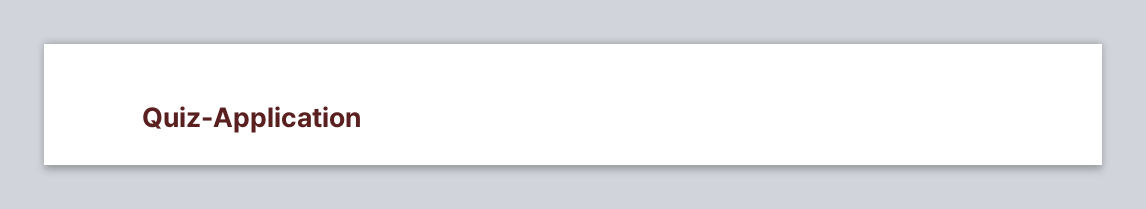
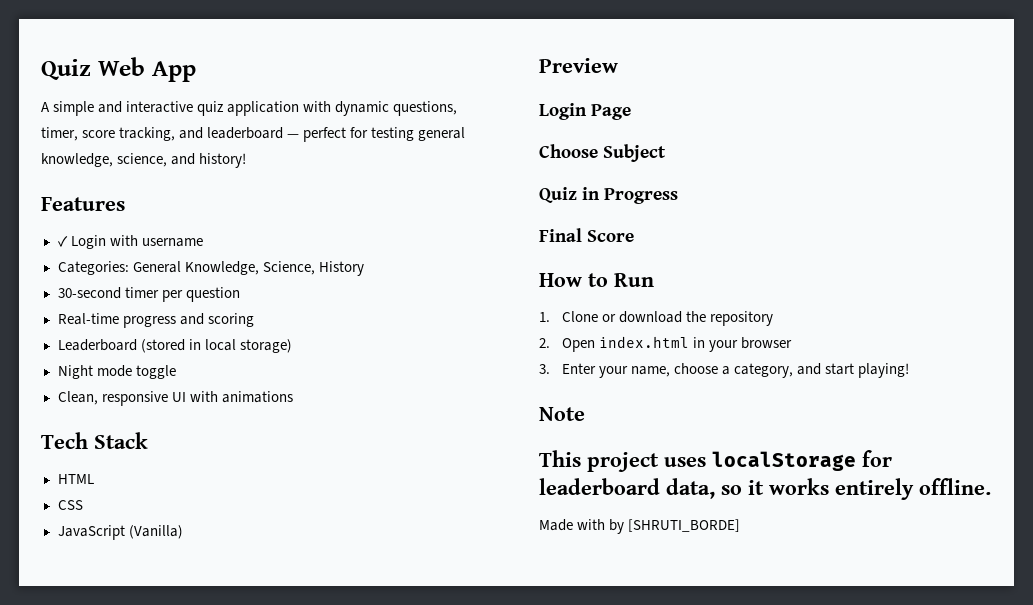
- Quiz-Application
+ Quiz Web App
+ A simple and interactive quiz application with dynamic questions, timer, score tracking, and leaderboard — perfect for testing general knowledge, science, and history!
+ Features
+ ✓ Login with username
+ Categories: General Knowledge, Science, History
+ 30-second timer per question
+ Real-time progress and scoring
+ Leaderboard (stored in local storage)
+ Night mode toggle
+ Clean, responsive UI with animations
+ Tech Stack
+ HTML
+ CSS
+ JavaScript (Vanilla)
+ Preview
+ Login Page
+ Choose Subject
+ Quiz in Progress
+ Final Score
+ How to Run
+ 1. Clone or download the repository
+ 2. Open index.html in your browser
+ 3. Enter your name, choose a category, and start playing!
+ Note
+ This project uses localStorage for leaderboard data, so it works entirely offline.
+ Made with by [SHRUTI_BORDE]

